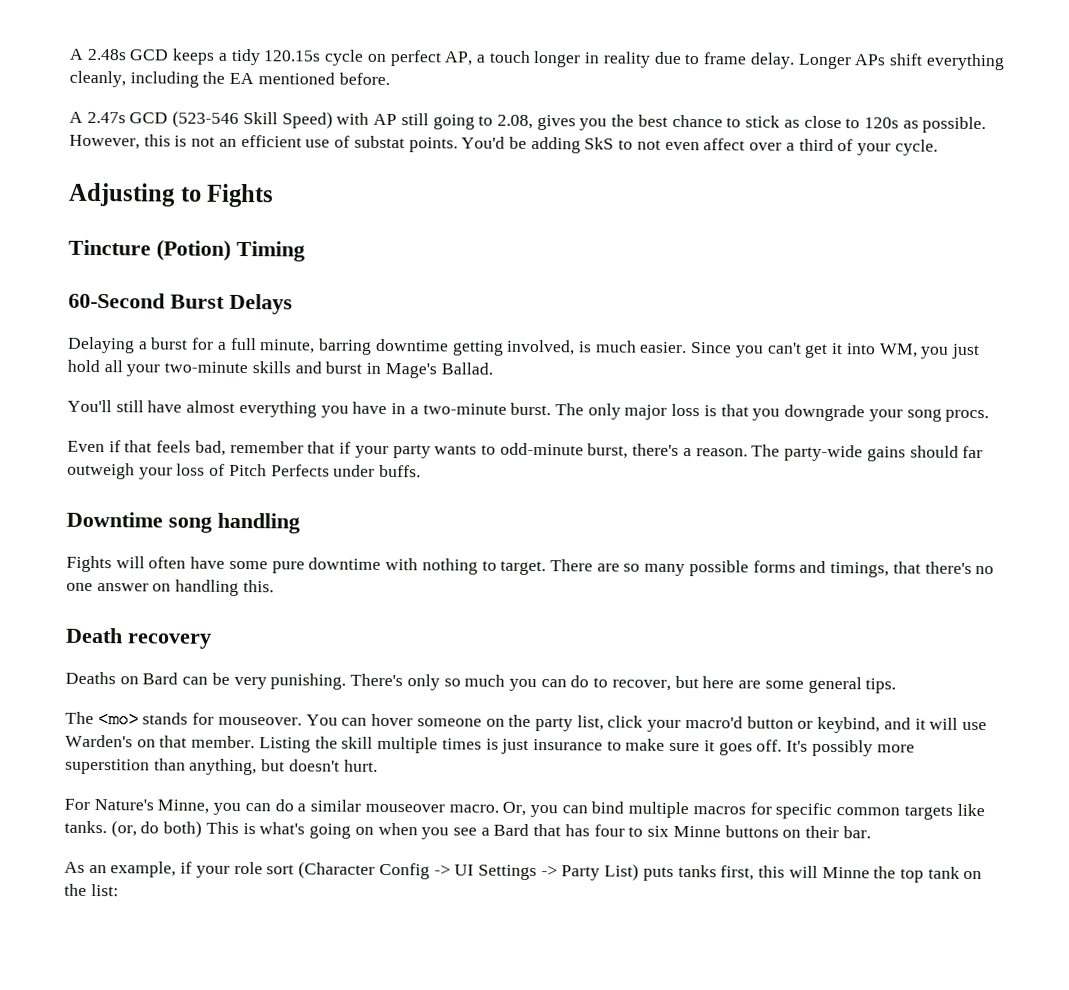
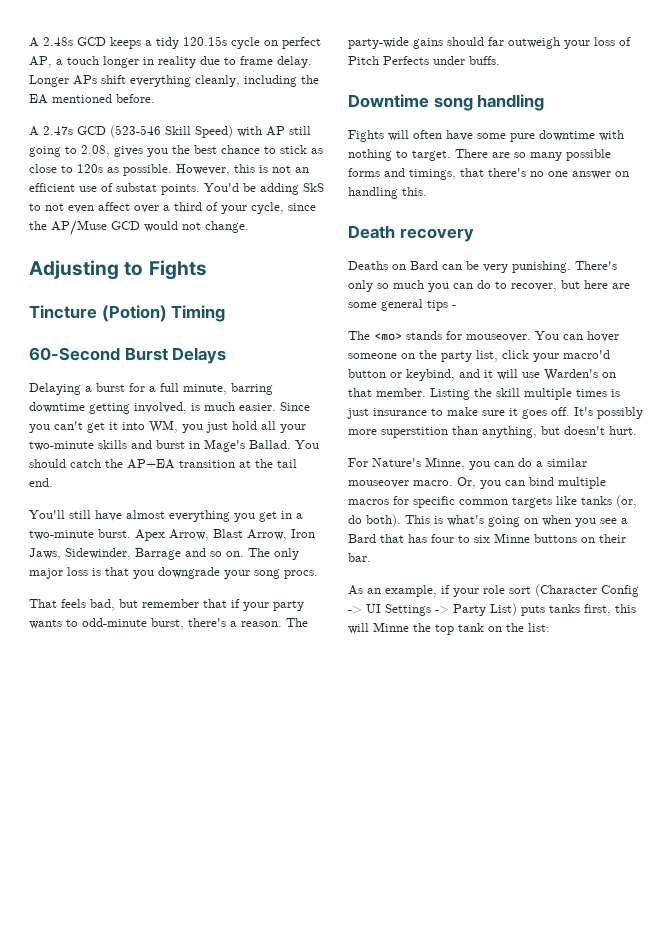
- You'd be adding SkS to not even affect over a third of your cycle.
+ You'd be adding SkS to not even affect over a third of your cycle, since the AP/Muse GCD would not change.
+ You should catch the AP+EA transition at the tail end.
- You'll still have almost everything you have in a two-minute burst.
+ You'll still have almost everything you get in a two-minute burst.
+ Apex Arrow, Blast Arrow, Iron Jaws, Sidewinder, Barrage and so on.
- Even if that feels bad, remember that if your party wants to odd-minute burst, there's a reason.
+ That feels bad, but remember that if your party wants to odd-minute burst, there's a reason.
- There's only so much you can do to recover, but here are some general tips.
+ There's only so much you can do to recover, but here are some general tips -
- Or, you can bind multiple macros for specific common targets like tanks. (or, do both) This is what's going on when you see a Bard that has four to six Minne buttons on their bar.
+ Or, you can bind multiple macros for specific common targets like tanks (or, do both). This is what's going on when you see a Bard that has four to six Minne buttons on their bar.

